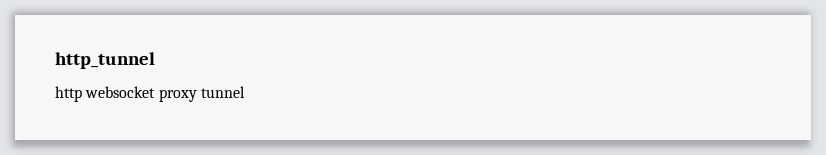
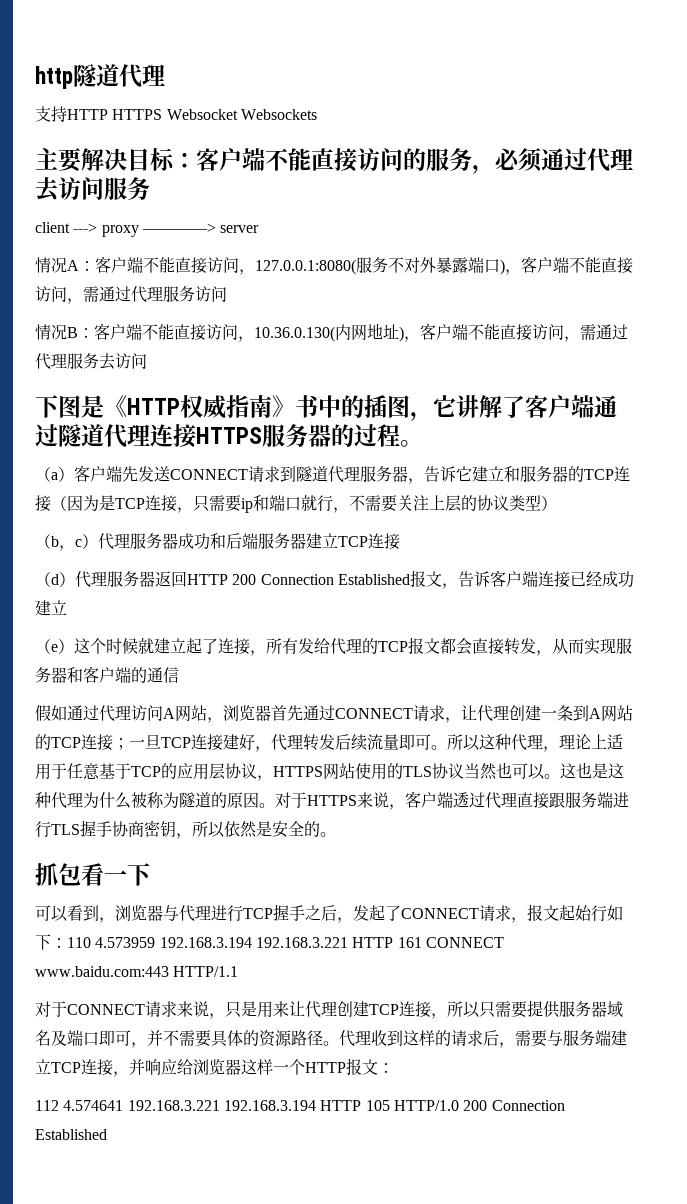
- http_tunnel
- http websocket proxy tunnel
+ http隧道代理
+ 支持HTTP HTTPS Websocket Websockets
+ 主要解决目标：客户端不能直接访问的服务，必须通过代理去访问服务
+ client ---> proxy ————> server
+ 情况A：客户端不能直接访问，127.0.0.1:8080(服务不对外暴露端口)，客户端不能直接访问，需通过代理服务访问
+ 情况B：客户端不能直接访问，10.36.0.130(内网地址)，客户端不能直接访问，需通过代理服务去访问
+ 下图是《HTTP权威指南》书中的插图，它讲解了客户端通过隧道代理连接HTTPS服务器的过程。
+ （a）客户端先发送CONNECT请求到隧道代理服务器，告诉它建立和服务器的TCP连接（因为是TCP连接，只需要ip和端口就行，不需要关注上层的协议类型）
+ （b，c）代理服务器成功和后端服务器建立TCP连接
+ （d）代理服务器返回HTTP 200 Connection Established报文，告诉客户端连接已经成功建立
+ （e）这个时候就建立起了连接，所有发给代理的TCP报文都会直接转发，从而实现服务器和客户端的通信
+ 假如通过代理访问A网站，浏览器首先通过CONNECT请求，让代理创建一条到A网站的TCP连接；一旦TCP连接建好，代理转发后续流量即可。所以这种代理，理论上适用于任意基于TCP的应用层协议，HTTPS网站使用的TLS协议当然也可以。这也是这种代理为什么被称为隧道的原因。对于HTTPS来说，客户端透过代理直接跟服务端进行TLS握手协商密钥，所以依然是安全的。
+ 抓包看一下
+ 可以看到，浏览器与代理进行TCP握手之后，发起了CONNECT请求，报文起始行如下：110 4.573959 192.168.3.194 192.168.3.221 HTTP 161 CONNECT www.baidu.com:443 HTTP/1.1
+ 对于CONNECT请求来说，只是用来让代理创建TCP连接，所以只需要提供服务器域名及端口即可，并不需要具体的资源路径。代理收到这样的请求后，需要与服务端建立TCP连接，并响应给浏览器这样一个HTTP报文：
+ 112 4.574641 192.168.3.221 192.168.3.194 HTTP 105 HTTP/1.0 200 Connection Established

